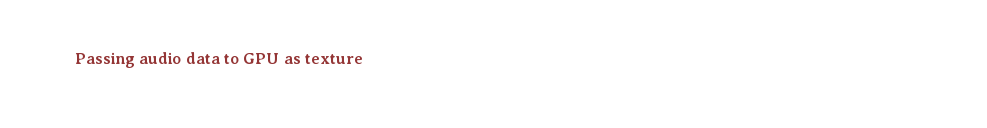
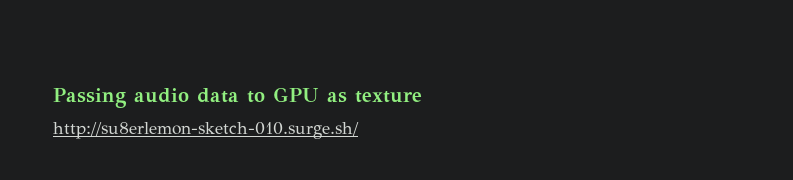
+ http://su8erlemon-sketch-010.surge.sh/

